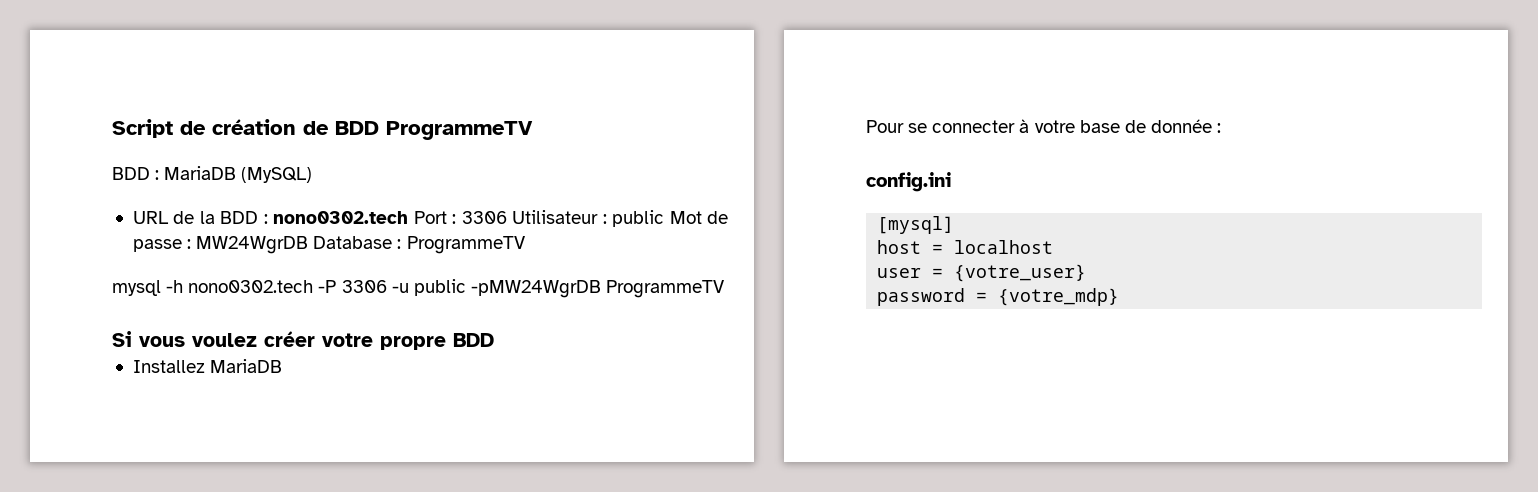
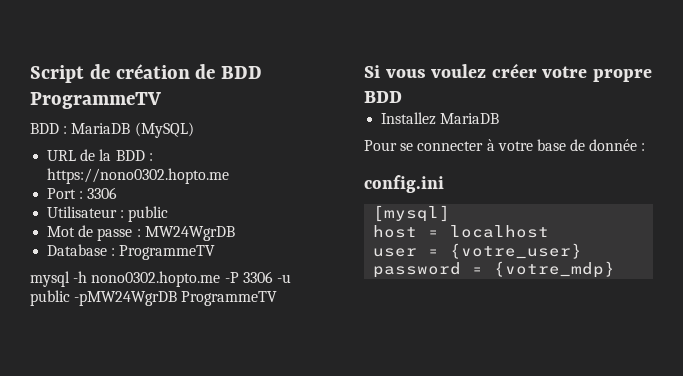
- URL de la BDD : nono0302.tech Port : 3306 Utilisateur : public Mot de passe : MW24WgrDB Database : ProgrammeTV
+ URL de la BDD : https://nono0302.hopto.me
+ Port : 3306
+ Utilisateur : public
+ Mot de passe : MW24WgrDB
+ Database : ProgrammeTV
- mysql -h nono0302.tech -P 3306 -u public -pMW24WgrDB ProgrammeTV
+ mysql -h nono0302.hopto.me -P 3306 -u public -pMW24WgrDB ProgrammeTV

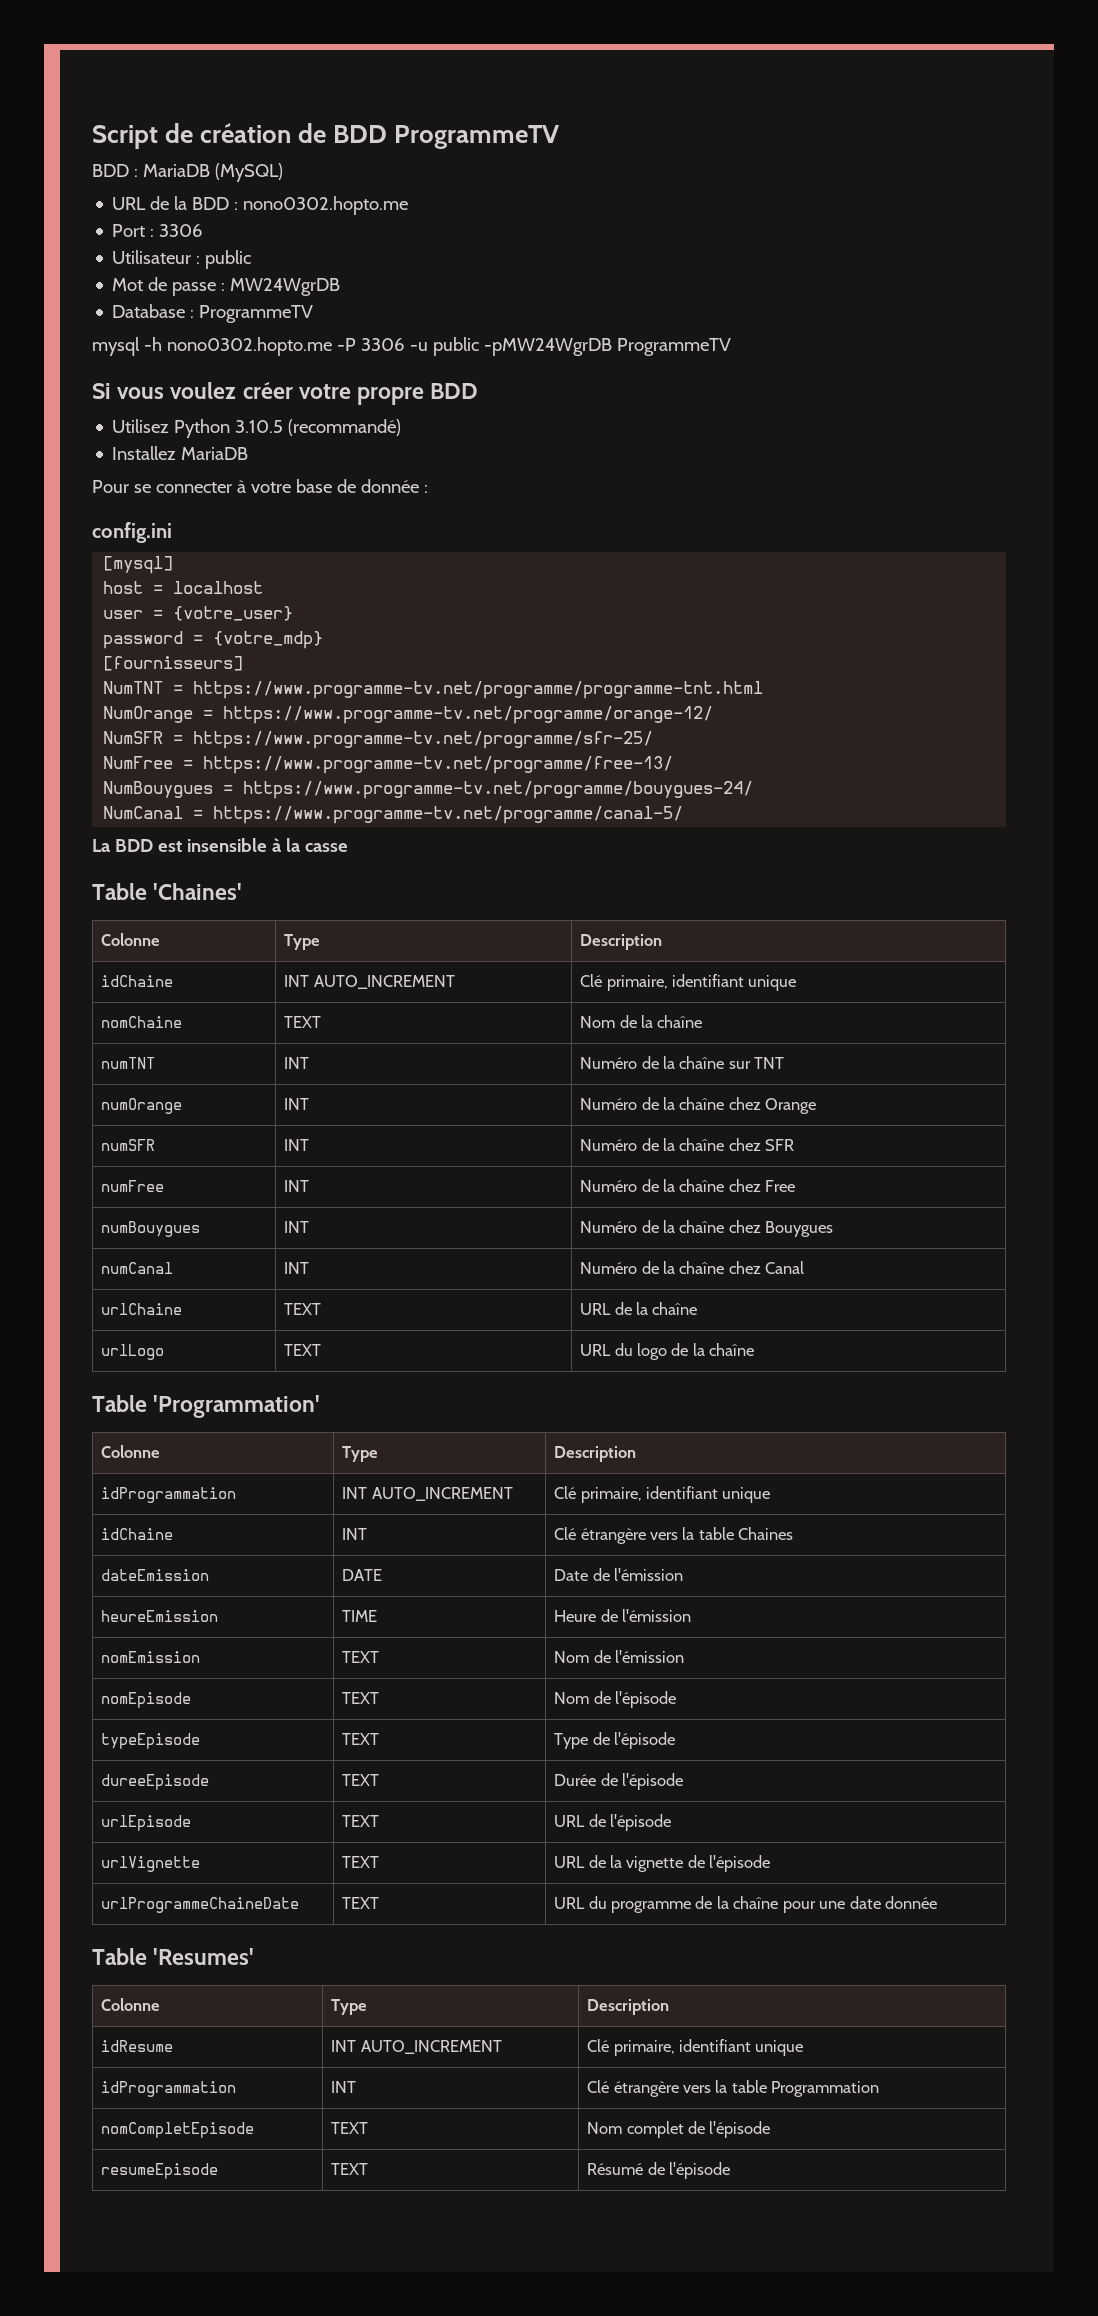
- URL de la BDD : https://nono0302.hopto.me
+ URL de la BDD : nono0302.hopto.me
+ Utilisez Python 3.10.5 (recommandé)
+ [fournisseurs]
+ NumTNT = https://www.programme-tv.net/programme/programme-tnt.html
+ NumOrange = https://www.programme-tv.net/programme/orange-12/
+ NumSFR = https://www.programme-tv.net/programme/sfr-25/
+ NumFree = https://www.programme-tv.net/programme/free-13/
+ NumBouygues = https://www.programme-tv.net/programme/bouygues-24/
+ NumCanal = https://www.programme-tv.net/programme/canal-5/
+ La BDD est insensible à la casse
+ Table 'Chaines'
+ Colonne | Type | Description
+ idChaine | INT AUTO_INCREMENT | Clé primaire, identifiant unique
+ nomChaine | TEXT | Nom de la chaîne
+ numTNT | INT | Numéro de la chaîne sur TNT
+ numOrange | INT | Numéro de la chaîne chez Orange
+ numSFR | INT | Numéro de la chaîne chez SFR
+ numFree | INT | Numéro de la chaîne chez Free
+ numBouygues | INT | Numéro de la chaîne chez Bouygues
+ numCanal | INT | Numéro de la chaîne chez Canal
+ urlChaine | TEXT | URL de la chaîne
+ urlLogo | TEXT | URL du logo de la chaîne
+ Table 'Programmation'
+ Colonne | Type | Description
+ idProgrammation | INT AUTO_INCREMENT | Clé primaire, identifiant unique
+ idChaine | INT | Clé étrangère vers la table Chaines
+ dateEmission | DATE | Date de l'émission
+ heureEmission | TIME | Heure de l'émission
+ nomEmission | TEXT | Nom de l'émission
+ nomEpisode | TEXT | Nom de l'épisode
+ typeEpisode | TEXT | Type de l'épisode
+ dureeEpisode | TEXT | Durée de l'épisode
+ urlEpisode | TEXT | URL de l'épisode
+ urlVignette | TEXT | URL de la vignette de l'épisode
+ urlProgrammeChaineDate | TEXT | URL du programme de la chaîne pour une date donnée
+ Table 'Resumes'
+ Colonne | Type | Description
+ idResume | INT AUTO_INCREMENT | Clé primaire, identifiant unique
+ idProgrammation | INT | Clé étrangère vers la table Programmation
+ nomCompletEpisode | TEXT | Nom complet de l'épisode
+ resumeEpisode | TEXT | Résumé de l'épisode

